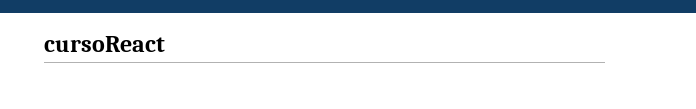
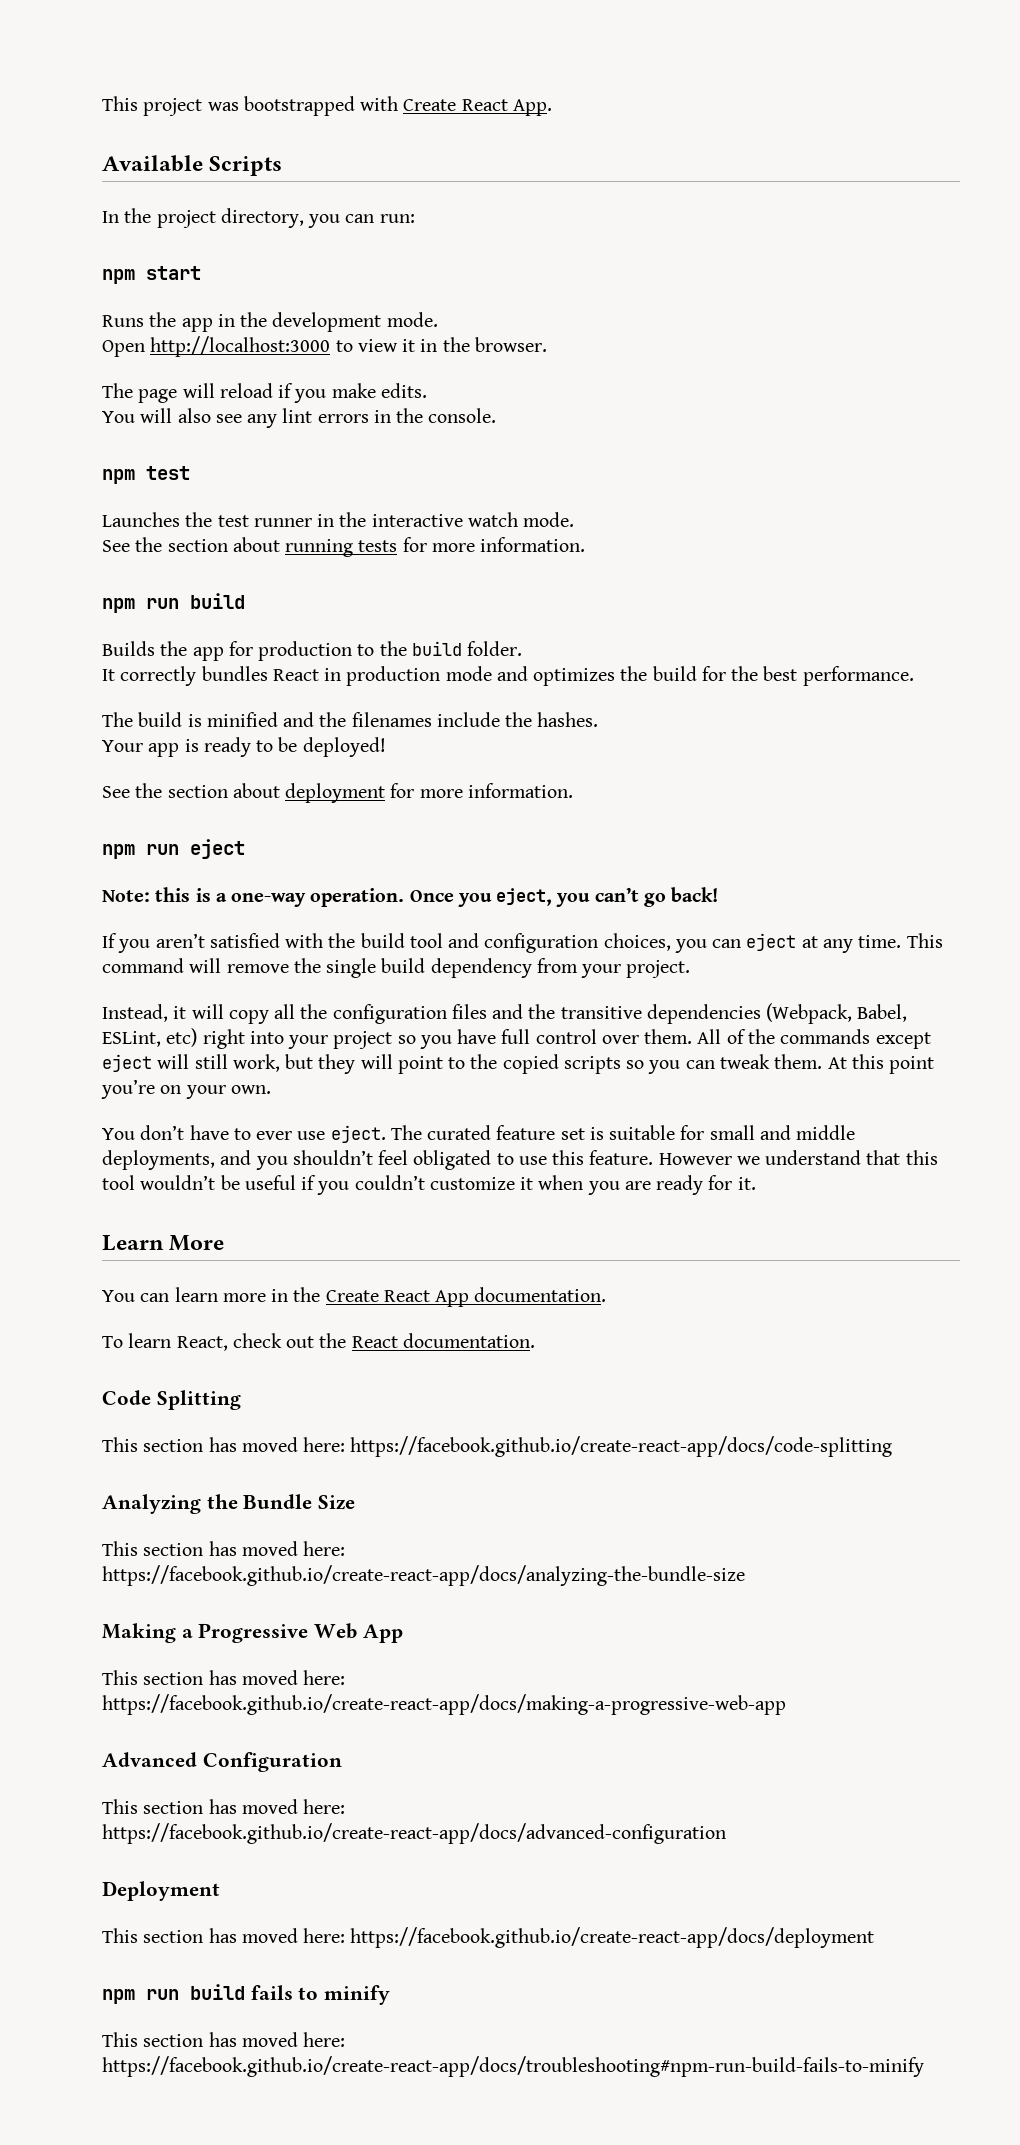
- cursoReact
+ This project was bootstrapped with Create React App.
+ Available Scripts
+ In the project directory, you can run:
+ npm start
+ Runs the app in the development mode.
+ Open http://localhost:3000 to view it in the browser.
+ The page will reload if you make edits.
+ You will also see any lint errors in the console.
+ npm test
+ Launches the test runner in the interactive watch mode.
+ See the section about running tests for more information.
+ npm run build
+ Builds the app for production to the build folder.
+ It correctly bundles React in production mode and optimizes the build for the best performance.
+ The build is minified and the filenames include the hashes.
+ Your app is ready to be deployed!
+ See the section about deployment for more information.
+ npm run eject
+ Note: this is a one-way operation. Once you eject, you can’t go back!
+ If you aren’t satisfied with the build tool and configuration choices, you can eject at any time. This command will remove the single build dependency from your project.
+ Instead, it will copy all the configuration files and the transitive dependencies (Webpack, Babel, ESLint, etc) right into your project so you have full control over them. All of the commands except eject will still work, but they will point to the copied scripts so you can tweak them. At this point you’re on your own.
+ You don’t have to ever use eject. The curated feature set is suitable for small and middle deployments, and you shouldn’t feel obligated to use this feature. However we understand that this tool wouldn’t be useful if you couldn’t customize it when you are ready for it.
+ Learn More
+ You can learn more in the Create React App documentation.
+ To learn React, check out the React documentation.
+ Code Splitting
+ This section has moved here: https://facebook.github.io/create-react-app/docs/code-splitting
+ Analyzing the Bundle Size
+ This section has moved here: https://facebook.github.io/create-react-app/docs/analyzing-the-bundle-size
+ Making a Progressive Web App
+ This section has moved here: https://facebook.github.io/create-react-app/docs/making-a-progressive-web-app
+ Advanced Configuration
+ This section has moved here: https://facebook.github.io/create-react-app/docs/advanced-configuration
+ Deployment
+ This section has moved here: https://facebook.github.io/create-react-app/docs/deployment
+ npm run build fails to minify
+ This section has moved here: https://facebook.github.io/create-react-app/docs/troubleshooting#npm-run-build-fails-to-minify

